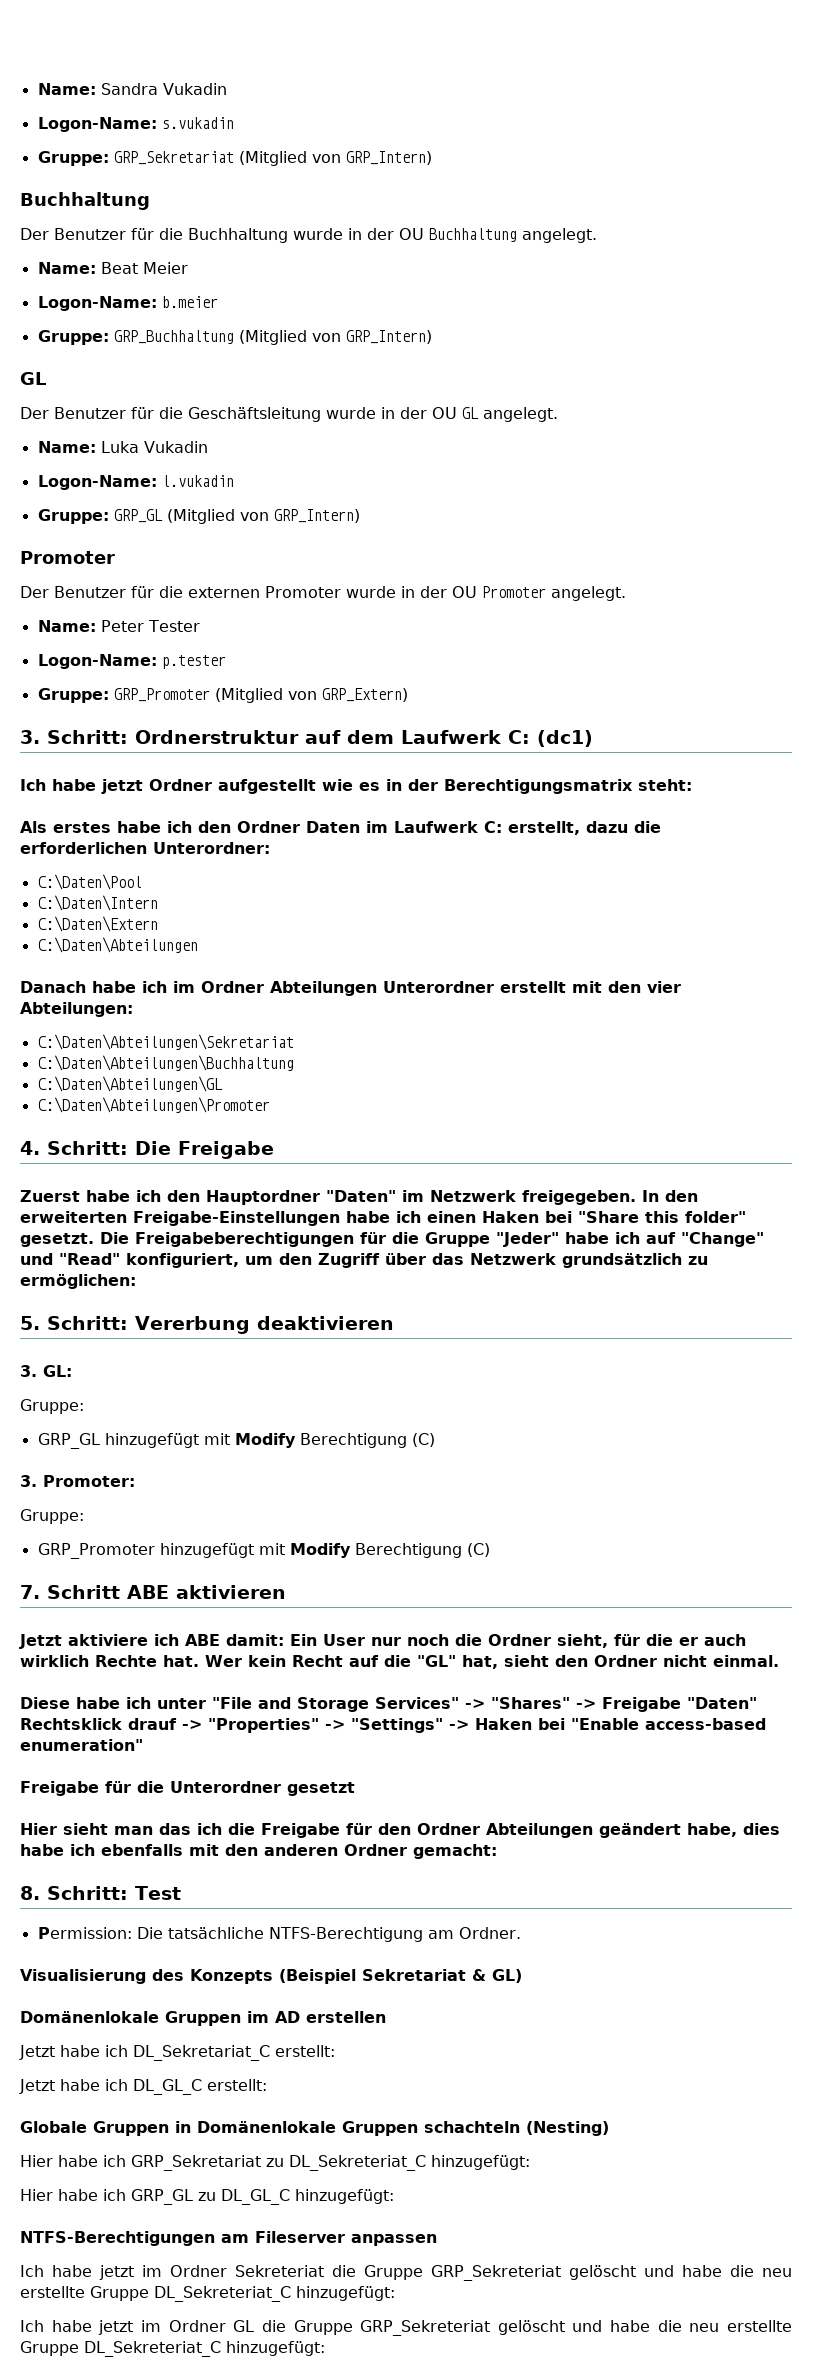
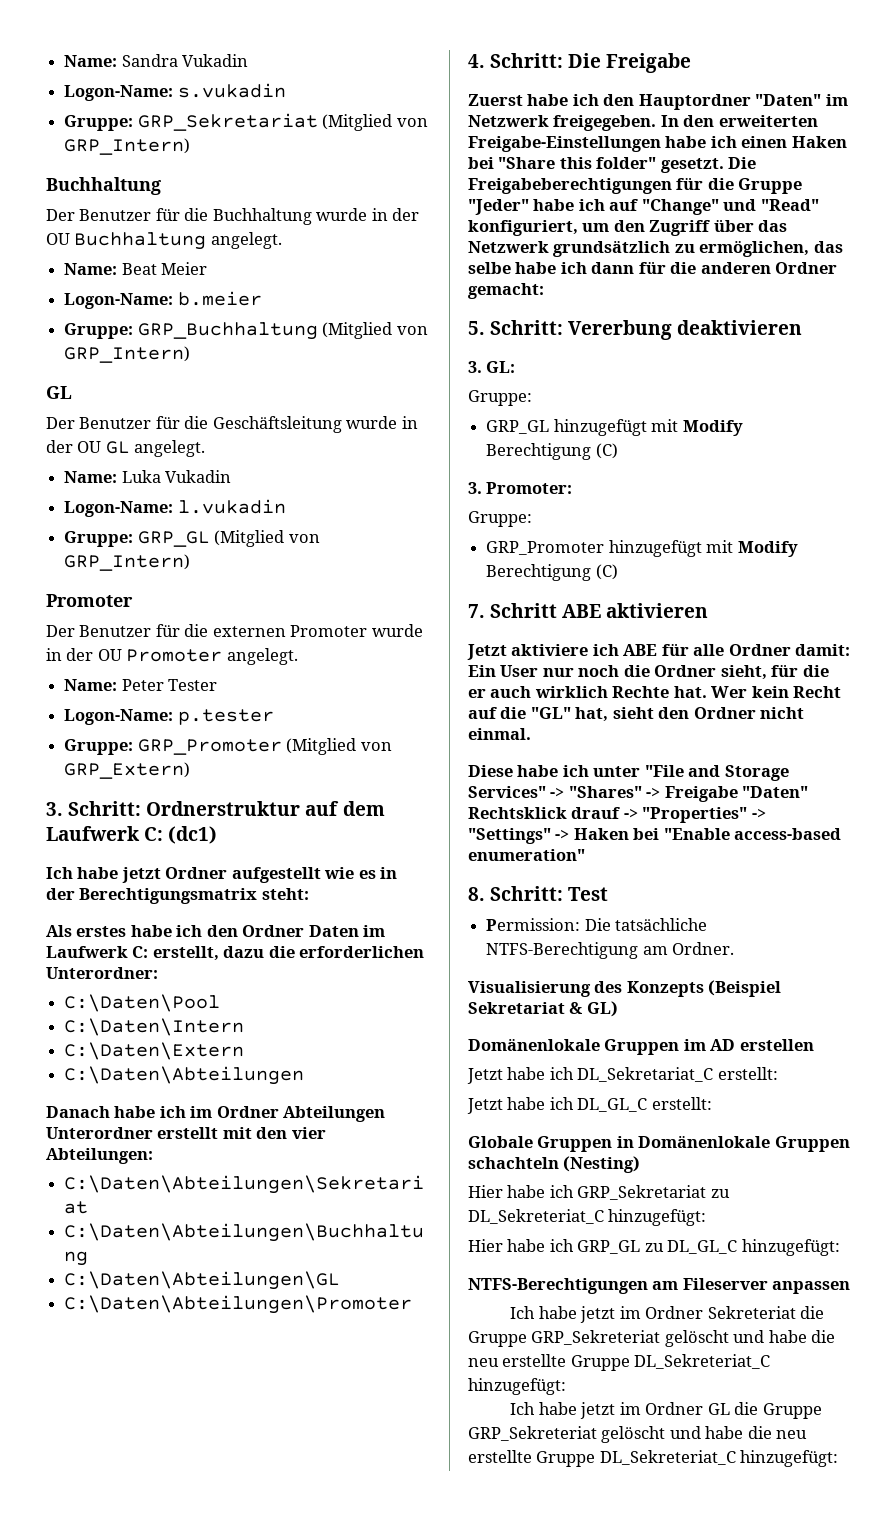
- Die Freigabeberechtigungen für die Gruppe "Jeder" habe ich auf "Change" und "Read" konfiguriert, um den Zugriff über das Netzwerk grundsätzlich zu ermöglichen:
+ Die Freigabeberechtigungen für die Gruppe "Jeder" habe ich auf "Change" und "Read" konfiguriert, um den Zugriff über das Netzwerk grundsätzlich zu ermöglichen, das selbe habe ich dann für die anderen Ordner gemacht:
- Jetzt aktiviere ich ABE damit: Ein User nur noch die Ordner sieht, für die er auch wirklich Rechte hat.
+ Jetzt aktiviere ich ABE für alle Ordner damit: Ein User nur noch die Ordner sieht, für die er auch wirklich Rechte hat.
- Freigabe für die Unterordner gesetzt
- Hier sieht man das ich die Freigabe für den Ordner Abteilungen geändert habe, dies habe ich ebenfalls mit den anderen Ordner gemacht:

